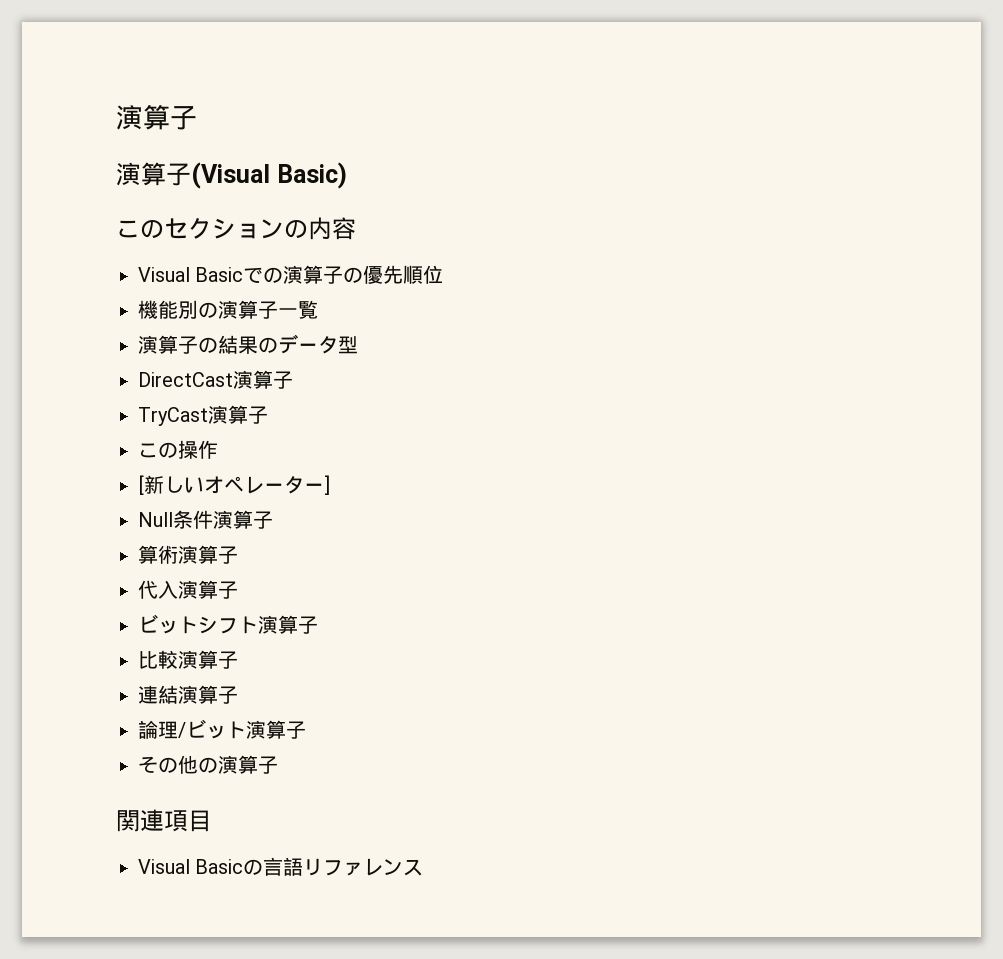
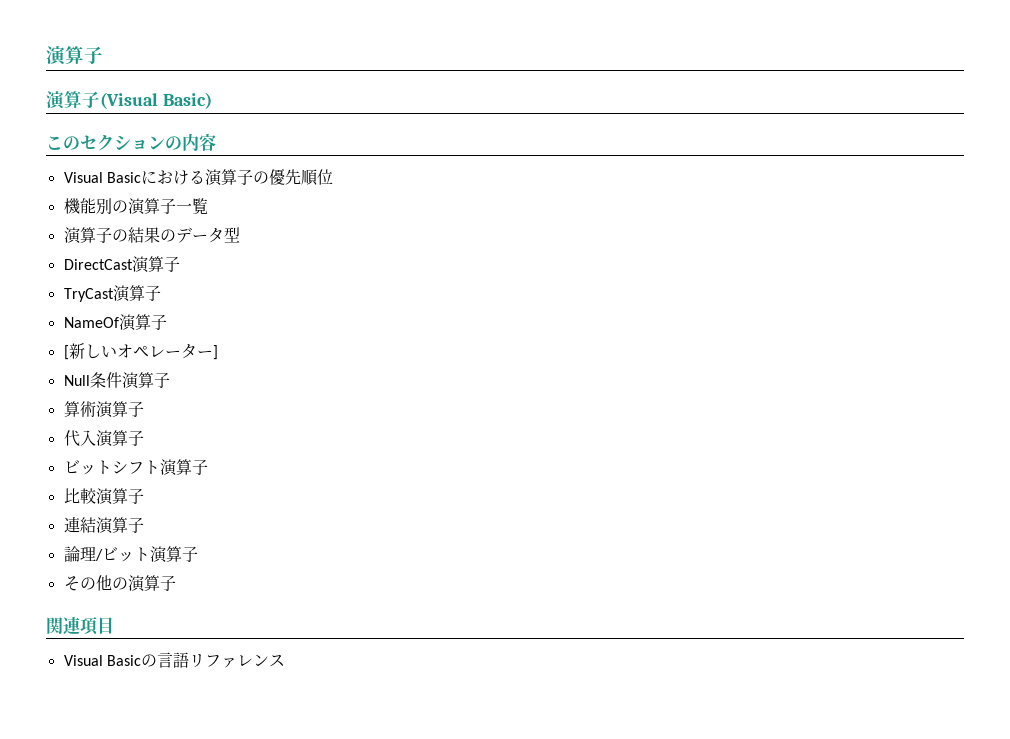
- Visual Basicでの演算子の優先順位
+ Visual Basicにおける演算子の優先順位
- この操作
+ NameOf演算子

